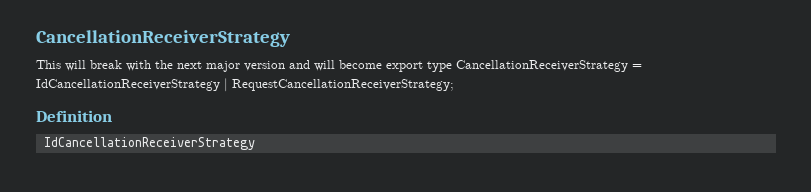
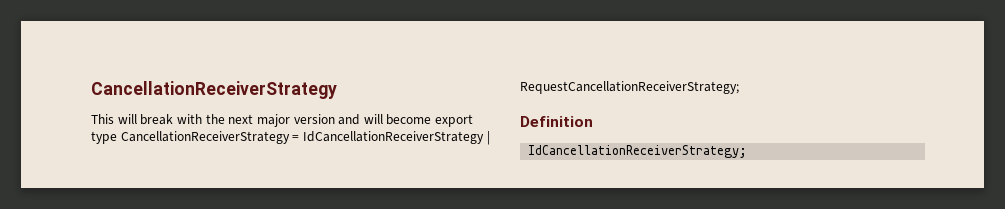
  Definition
- IdCancellationReceiverStrategy
+ IdCancellationReceiverStrategy;

